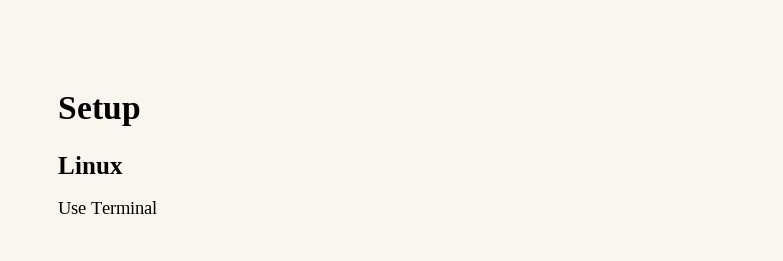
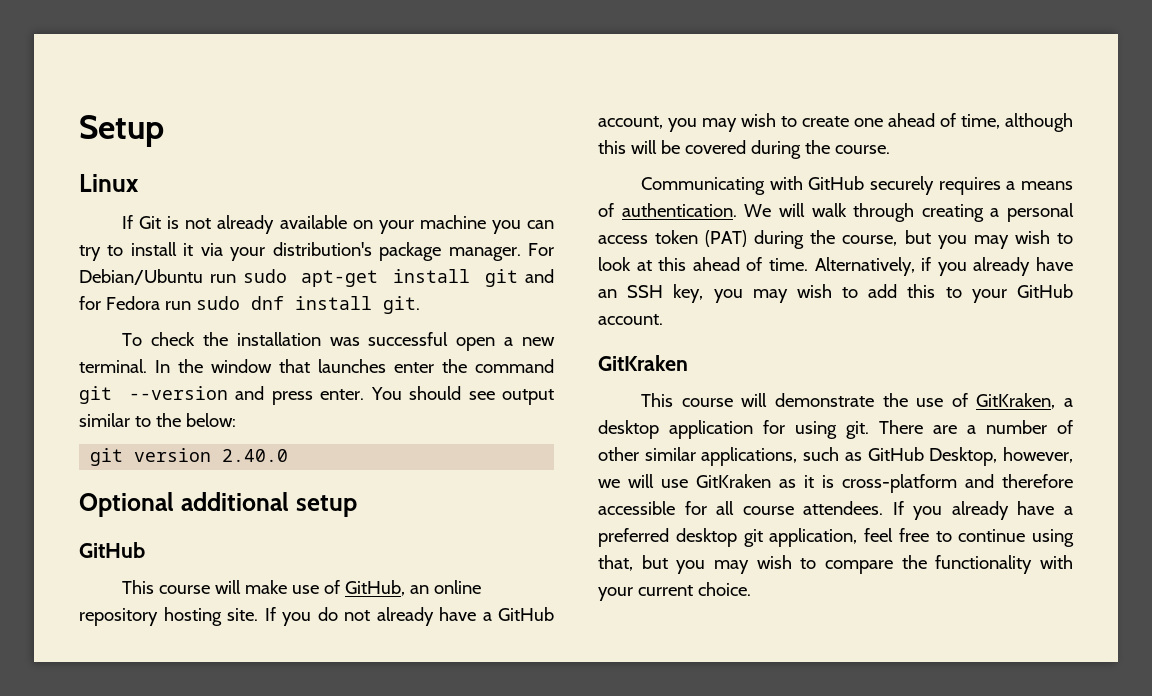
- Use Terminal
+ If Git is not already available on your machine you can try to install it via your distribution's package manager. For Debian/Ubuntu run sudo apt-get install git and for Fedora run sudo dnf install git.
+ To check the installation was successful open a new terminal. In the window that launches enter the command git --version and press enter. You should see output similar to the below:
+ git version 2.40.0
+ Optional additional setup
+ GitHub
+ This course will make use of GitHub, an online repository hosting site. If you do not already have a GitHub account, you may wish to create one ahead of time, although this will be covered during the course.
+ Communicating with GitHub securely requires a means of authentication. We will walk through creating a personal access token (PAT) during the course, but you may wish to look at this ahead of time. Alternatively, if you already have an SSH key, you may wish to add this to your GitHub account.
+ GitKraken
+ This course will demonstrate the use of GitKraken, a desktop application for using git. There are a number of other similar applications, such as GitHub Desktop, however, we will use GitKraken as it is cross-platform and therefore accessible for all course attendees. If you already have a preferred desktop git application, feel free to continue using that, but you may wish to compare the functionality with your current choice.

